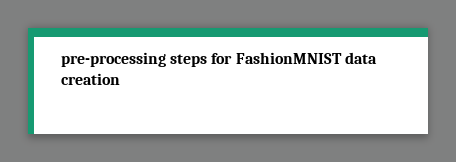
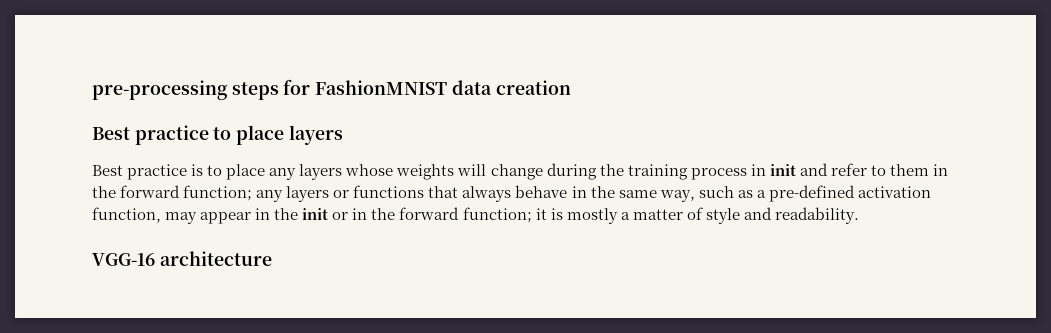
+ Best practice to place layers
+ Best practice is to place any layers whose weights will change during the training process in init and refer to them in the forward function; any layers or functions that always behave in the same way, such as a pre-defined activation function, may appear in the init or in the forward function; it is mostly a matter of style and readability.
+ VGG-16 architecture

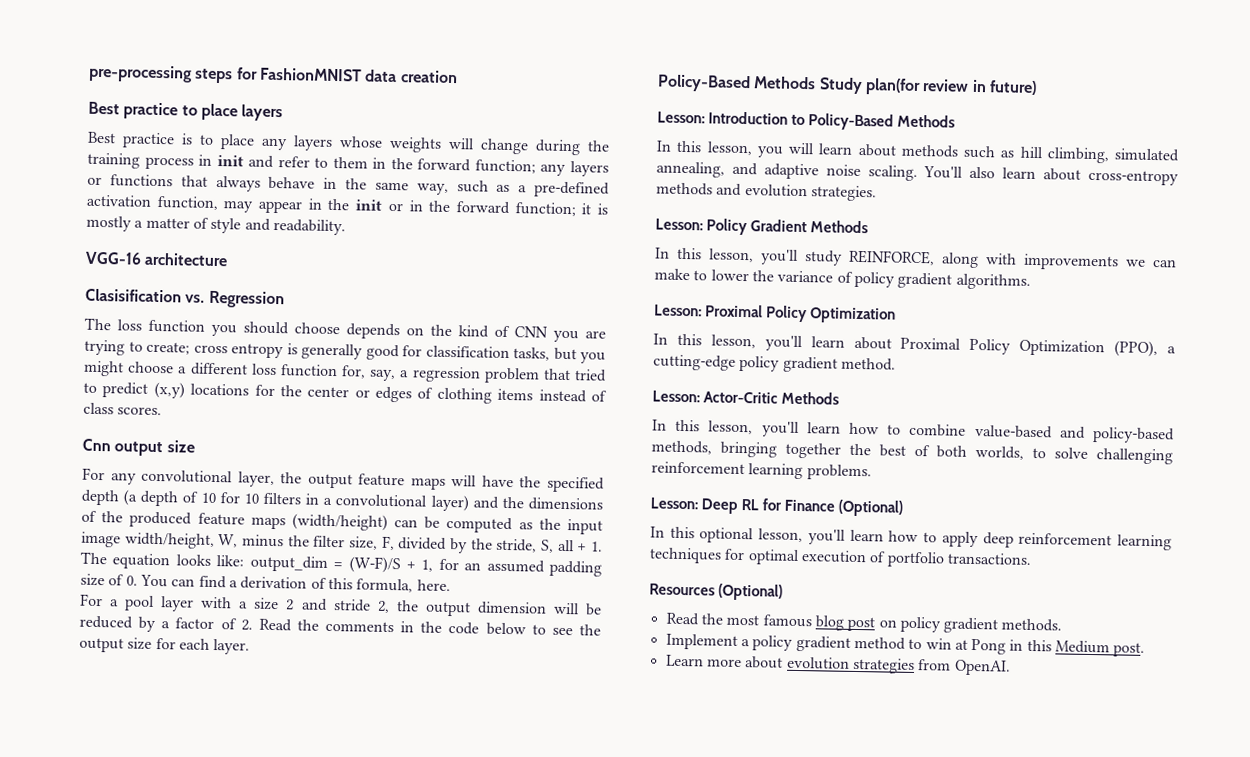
+ Clasisification vs. Regression
+ The loss function you should choose depends on the kind of CNN you are trying to create; cross entropy is generally good for classification tasks, but you might choose a different loss function for, say, a regression problem that tried to predict (x,y) locations for the center or edges of clothing items instead of class scores.
+ Cnn output size
+ For any convolutional layer, the output feature maps will have the specified depth (a depth of 10 for 10 filters in a convolutional layer) and the dimensions of the produced feature maps (width/height) can be computed as the input image width/height, W, minus the filter size, F, divided by the stride, S, all + 1. The equation looks like: output_dim = (W-F)/S + 1, for an assumed padding size of 0. You can find a derivation of this formula, here.
+ For a pool layer with a size 2 and stride 2, the output dimension will be reduced by a factor of 2. Read the comments in the code below to see the output size for each layer.
+ Policy-Based Methods Study plan(for review in future)
+ Lesson: Introduction to Policy-Based Methods
+ In this lesson, you will learn about methods such as hill climbing, simulated annealing, and adaptive noise scaling. You'll also learn about cross-entropy methods and evolution strategies.
+ Lesson: Policy Gradient Methods
+ In this lesson, you'll study REINFORCE, along with improvements we can make to lower the variance of policy gradient algorithms.
+ Lesson: Proximal Policy Optimization
+ In this lesson, you'll learn about Proximal Policy Optimization (PPO), a cutting-edge policy gradient method.
+ Lesson: Actor-Critic Methods
+ In this lesson, you'll learn how to combine value-based and policy-based methods, bringing together the best of both worlds, to solve challenging reinforcement learning problems.
+ Lesson: Deep RL for Finance (Optional)
+ In this optional lesson, you'll learn how to apply deep reinforcement learning techniques for optimal execution of portfolio transactions.
+ Resources (Optional)
+ Read the most famous blog post on policy gradient methods.
+ Implement a policy gradient method to win at Pong in this Medium post.
+ Learn more about evolution strategies from OpenAI.

